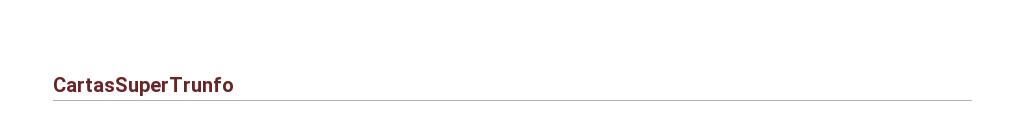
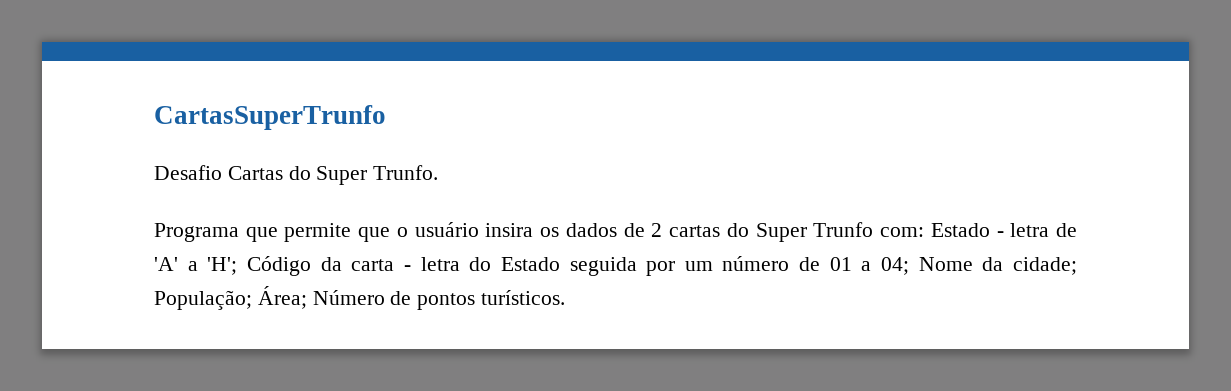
+ Desafio Cartas do Super Trunfo.
+ Programa que permite que o usuário insira os dados de 2 cartas do Super Trunfo com: Estado - letra de 'A' a 'H'; Código da carta - letra do Estado seguida por um número de 01 a 04; Nome da cidade; População; Área; Número de pontos turísticos.

